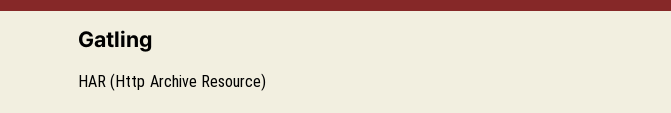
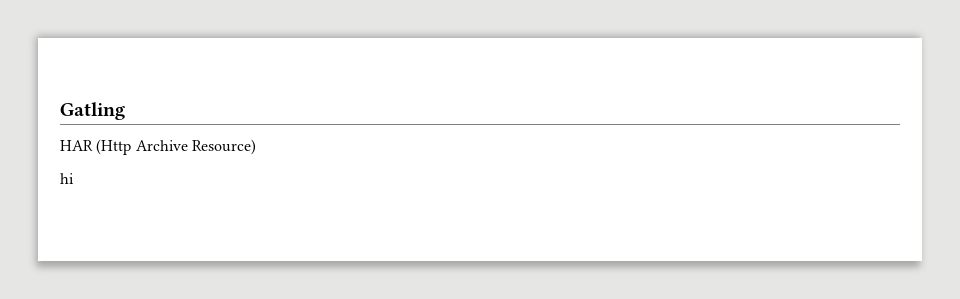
+ hi

